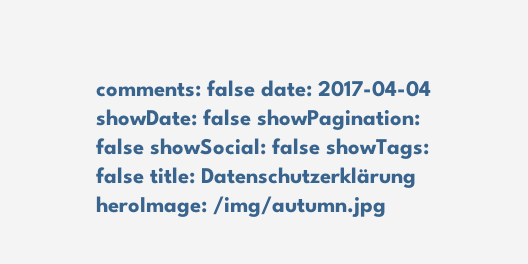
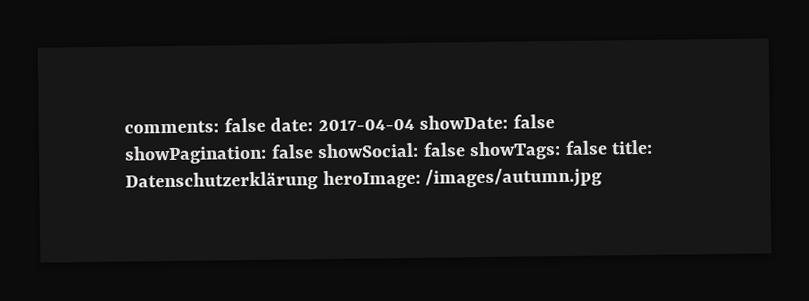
- comments: false date: 2017-04-04 showDate: false showPagination: false showSocial: false showTags: false title: Datenschutzerklärung heroImage: /img/autumn.jpg
+ comments: false date: 2017-04-04 showDate: false showPagination: false showSocial: false showTags: false title: Datenschutzerklärung heroImage: /images/autumn.jpg

